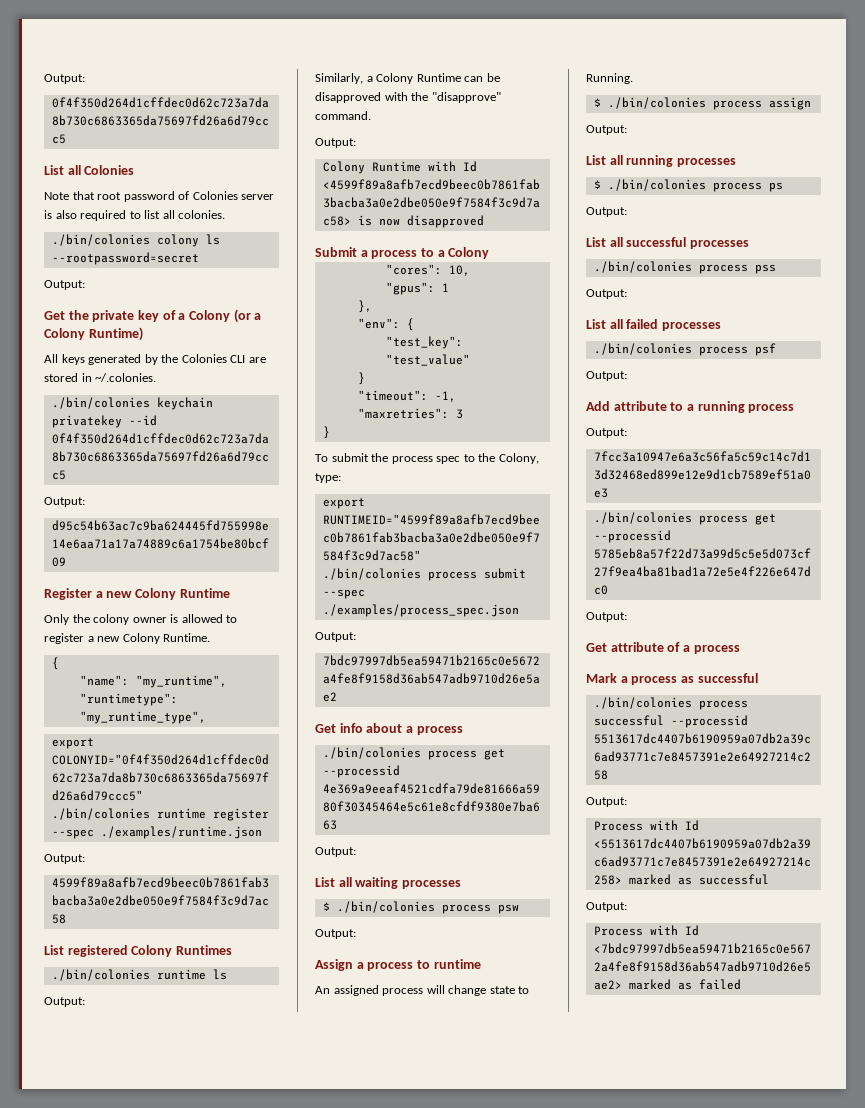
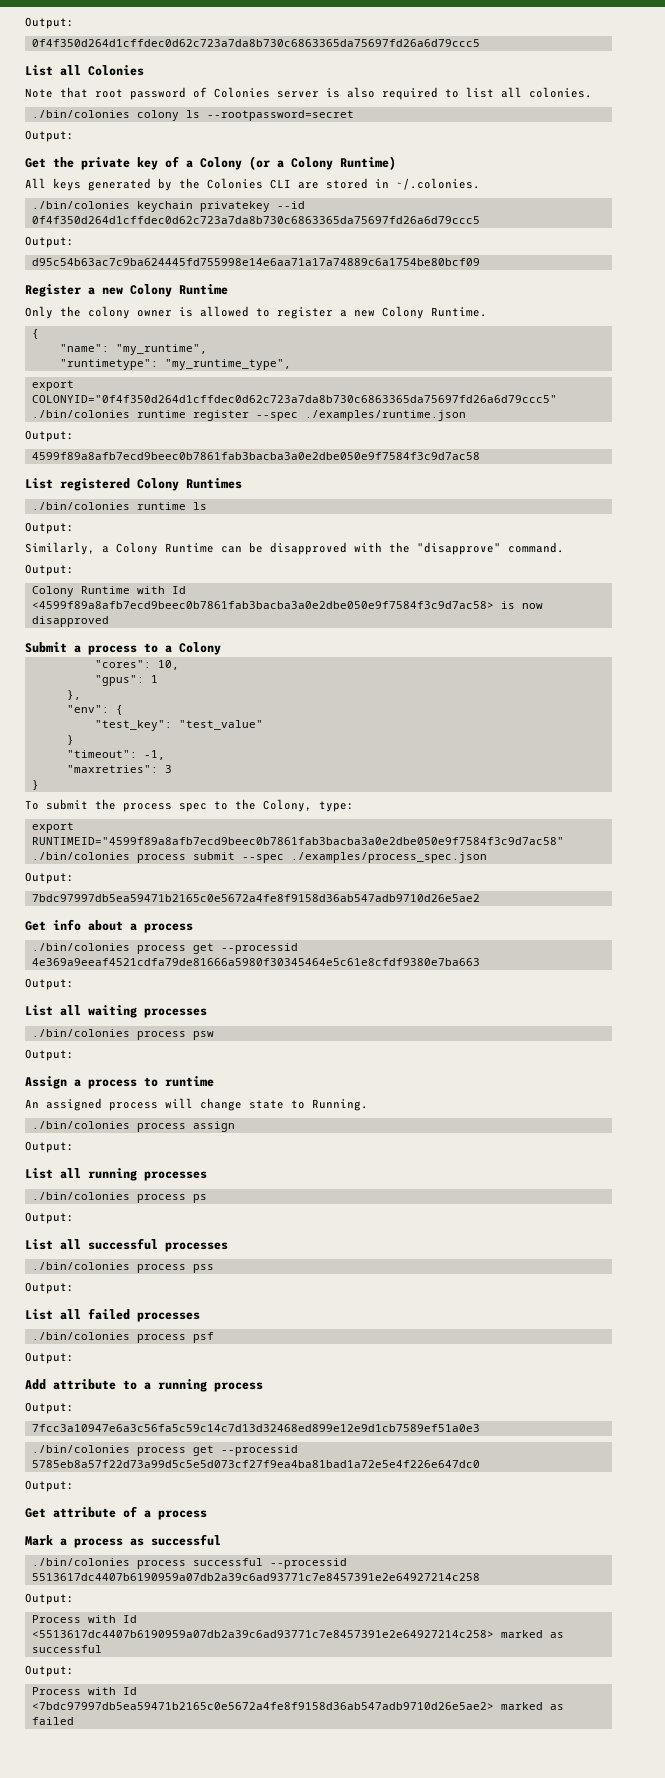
- $ ./bin/colonies process psw
+ ./bin/colonies process psw
- $ ./bin/colonies process assign
+ ./bin/colonies process assign
- $ ./bin/colonies process ps
+ ./bin/colonies process ps

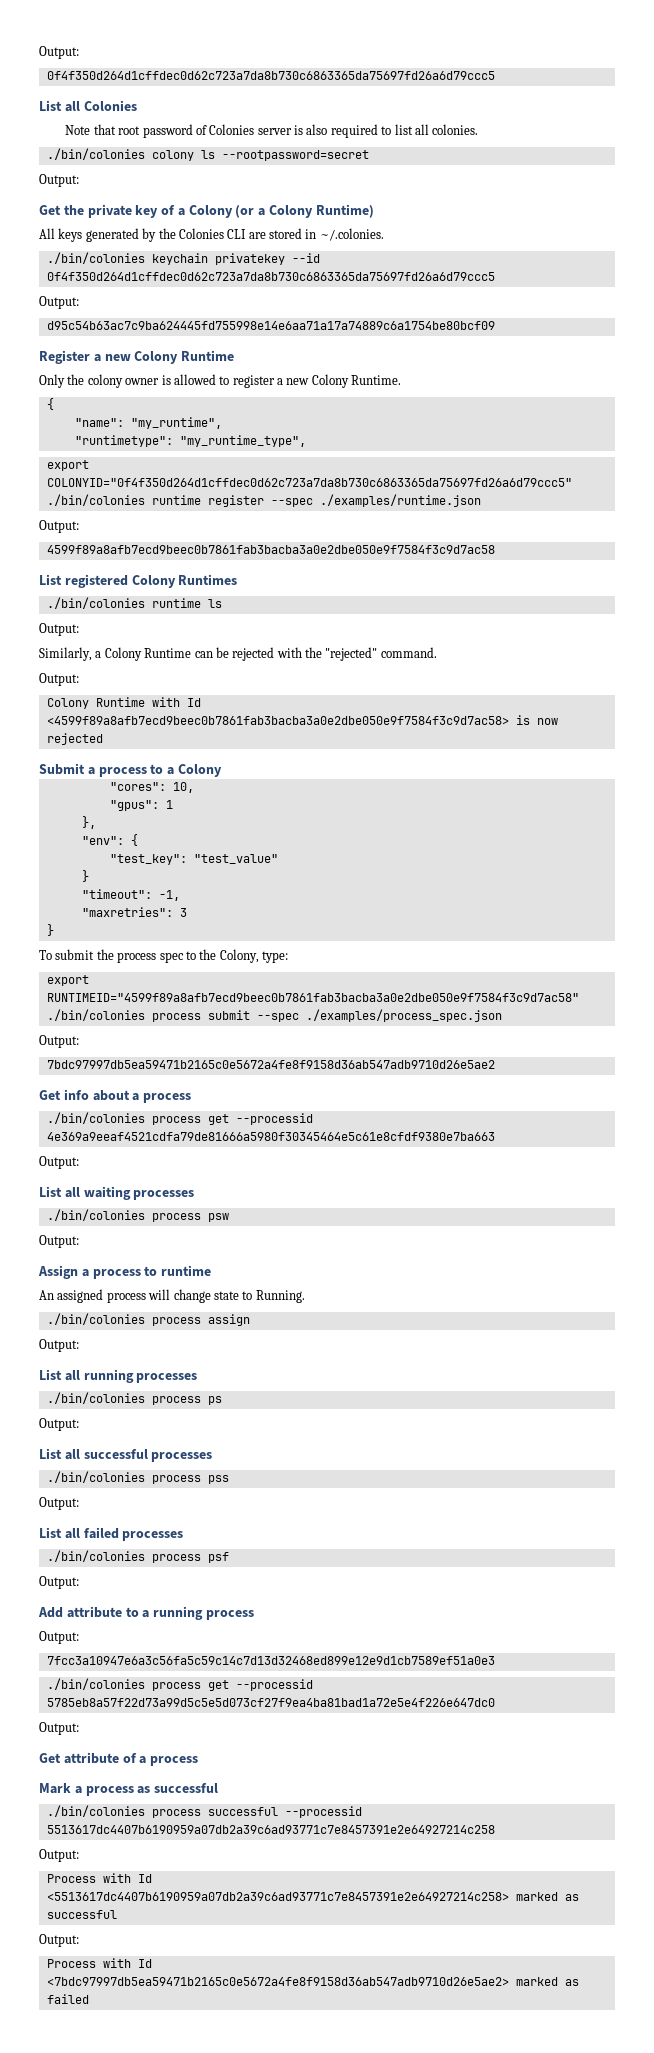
- Similarly, a Colony Runtime can be disapproved with the "disapprove" command.
+ Similarly, a Colony Runtime can be rejected with the "rejected" command.
- Colony Runtime with Id <4599f89a8afb7ecd9beec0b7861fab3bacba3a0e2dbe050e9f7584f3c9d7ac58> is now disapproved
+ Colony Runtime with Id <4599f89a8afb7ecd9beec0b7861fab3bacba3a0e2dbe050e9f7584f3c9d7ac58> is now rejected

